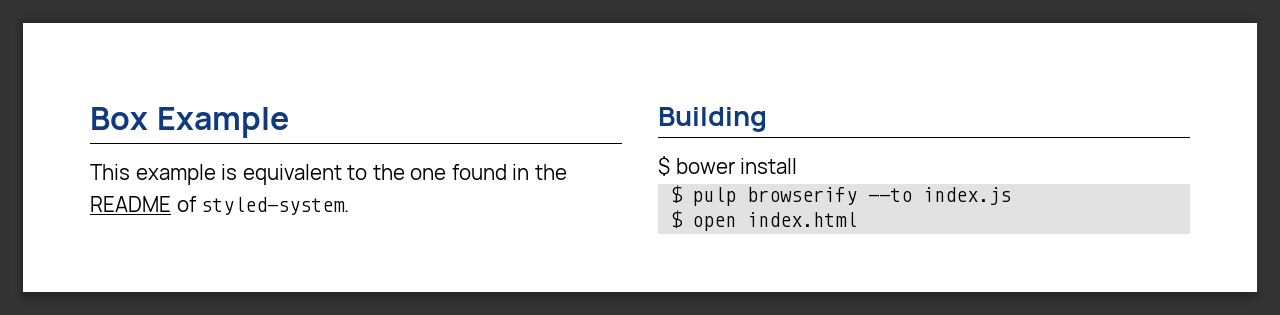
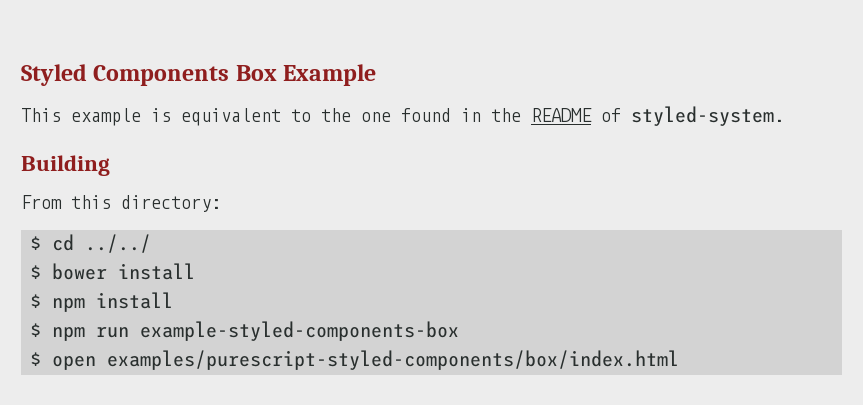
- Box Example
+ Styled Components Box Example
+ From this directory:
+ $ cd ../../
  $ bower install
- $ pulp browserify --to index.js
+ $ npm install
+ $ npm run example-styled-components-box
- $ open index.html
+ $ open examples/purescript-styled-components/box/index.html

